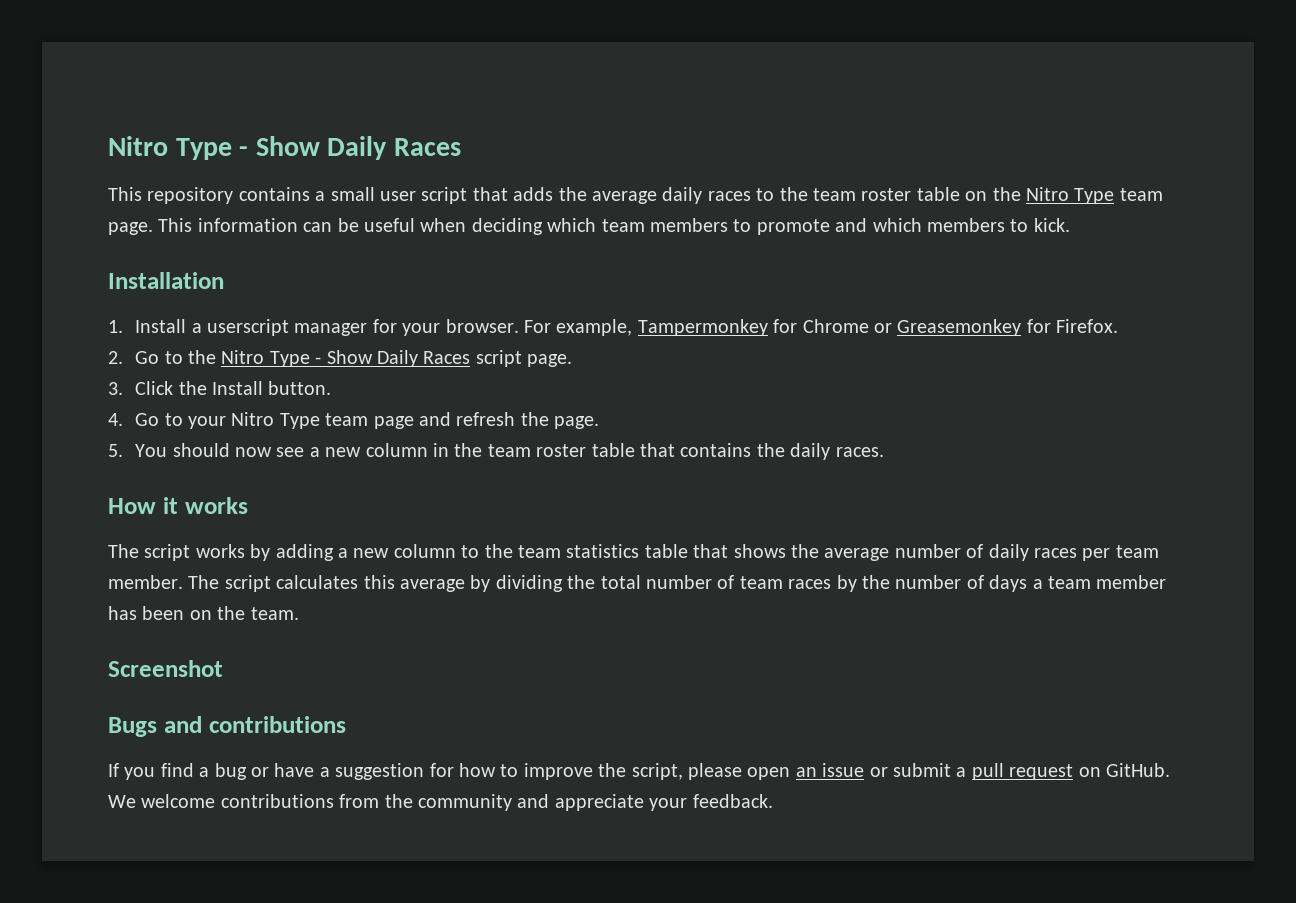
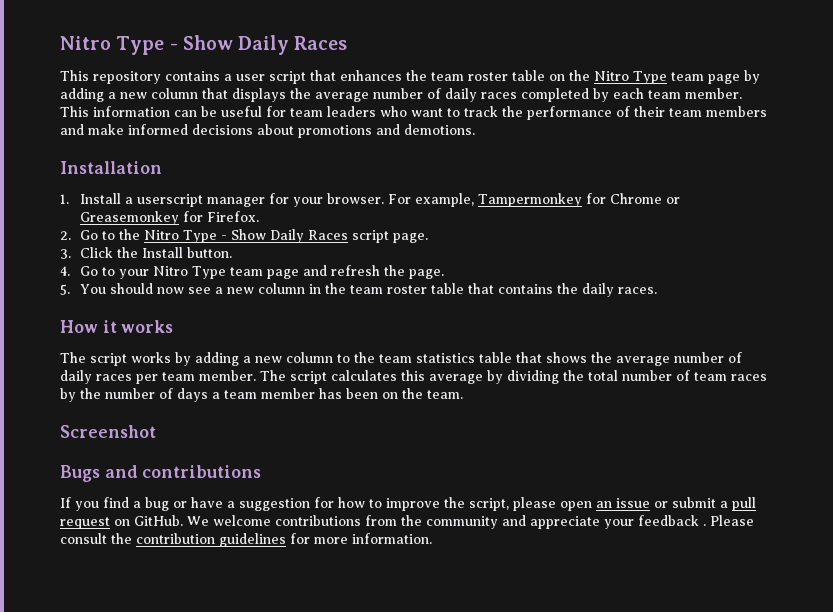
- This repository contains a small user script that adds the average daily races to the team roster table on the Nitro Type team page.
+ This repository contains a user script that enhances the team roster table on the Nitro Type team page by adding a new column that displays the average number of daily races completed by each team member.
- This information can be useful when deciding which team members to promote and which members to kick.
+ This information can be useful for team leaders who want to track the performance of their team members and make informed decisions about promotions and demotions.
- We welcome contributions from the community and appreciate your feedback.
+ We welcome contributions from the community and appreciate your feedback . Please consult the contribution guidelines for more information.

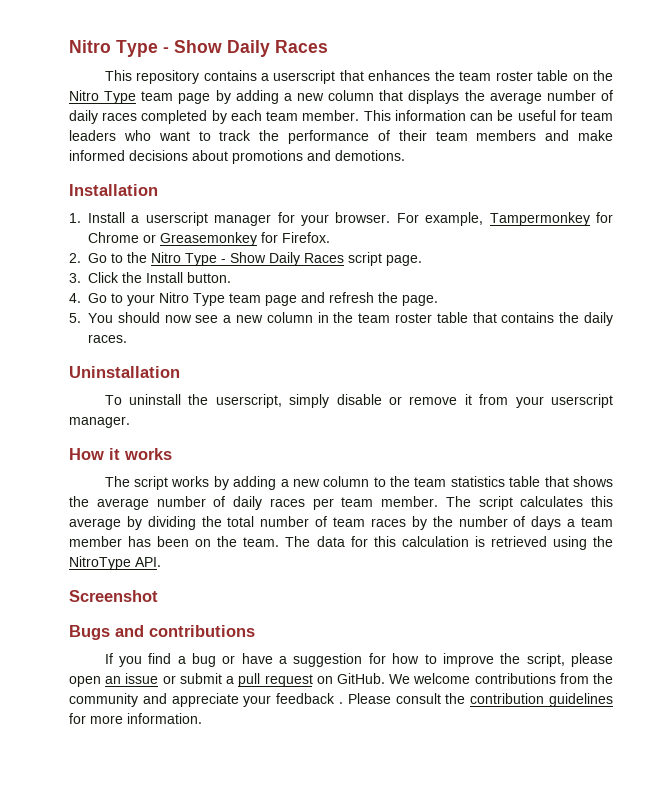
- This repository contains a user script that enhances the team roster table on the Nitro Type team page by adding a new column that displays the average number of daily races completed by each team member.
+ This repository contains a userscript that enhances the team roster table on the Nitro Type team page by adding a new column that displays the average number of daily races completed by each team member.
+ Uninstallation
+ To uninstall the userscript, simply disable or remove it from your userscript manager.
+ The data for this calculation is retrieved using the NitroType API.

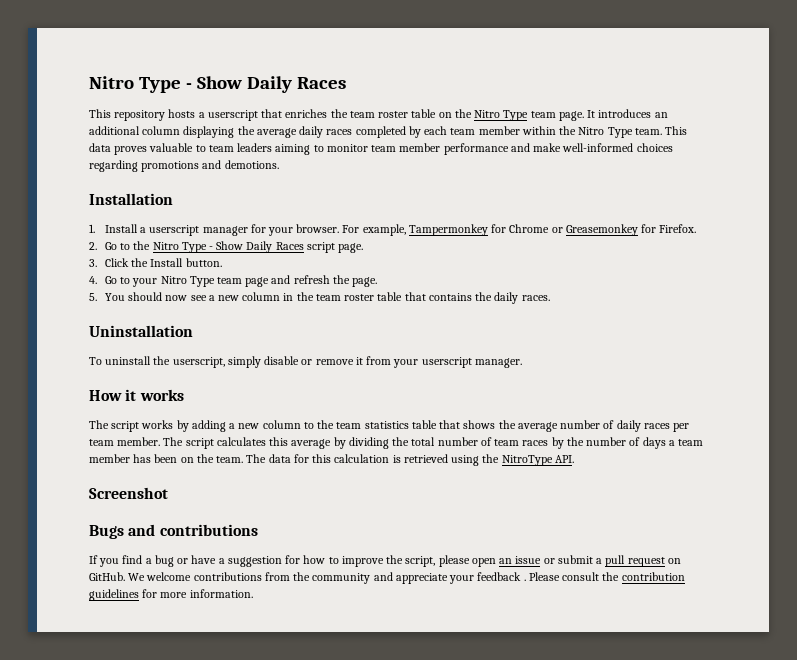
- This repository contains a userscript that enhances the team roster table on the Nitro Type team page by adding a new column that displays the average number of daily races completed by each team member. This information can be useful for team leaders who want to track the performance of their team members and make informed decisions about promotions and demotions.
+ This repository hosts a userscript that enriches the team roster table on the Nitro Type team page. It introduces an additional column displaying the average daily races completed by each team member within the Nitro Type team. This data proves valuable to team leaders aiming to monitor team member performance and make well-informed choices regarding promotions and demotions.

